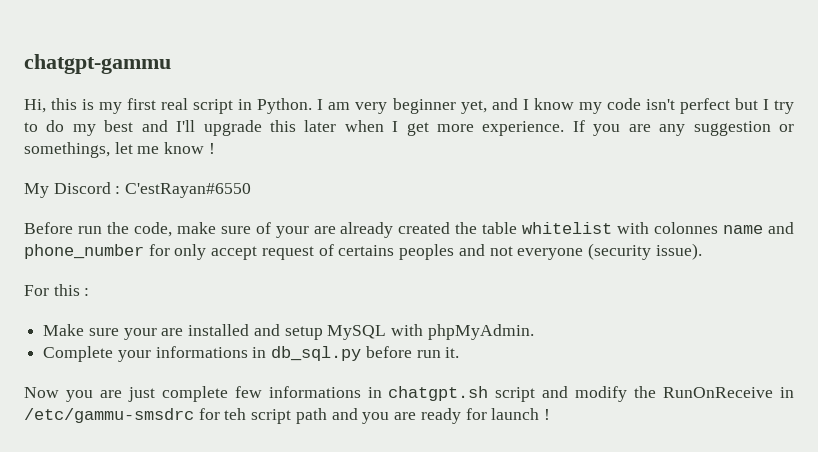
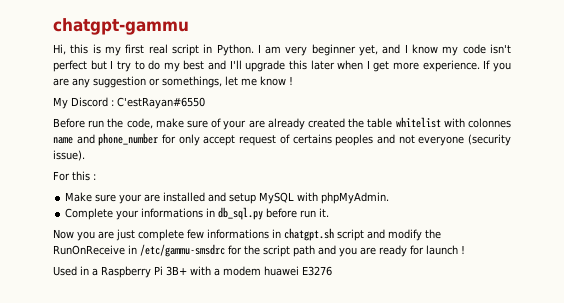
- Now you are just complete few informations in chatgpt.sh script and modify the RunOnReceive in /etc/gammu-smsdrc for teh script path and you are ready for launch !
+ Now you are just complete few informations in chatgpt.sh script and modify the RunOnReceive in /etc/gammu-smsdrc for the script path and you are ready for launch !
+ Used in a Raspberry Pi 3B+ with a modem huawei E3276

